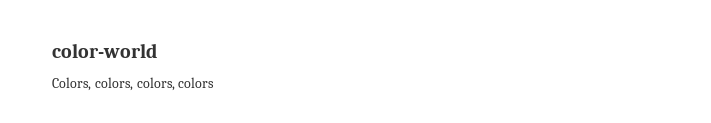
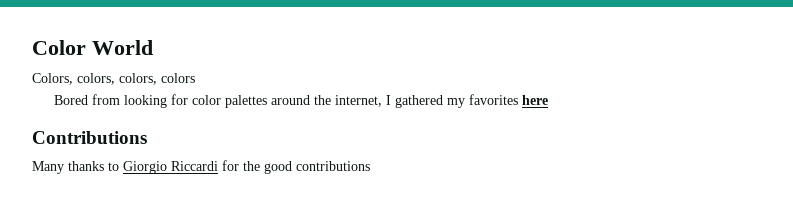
- color-world
+ Color World
+ Bored from looking for color palettes around the internet, I gathered my favorites here
+ Contributions
+ Many thanks to Giorgio Riccardi for the good contributions

